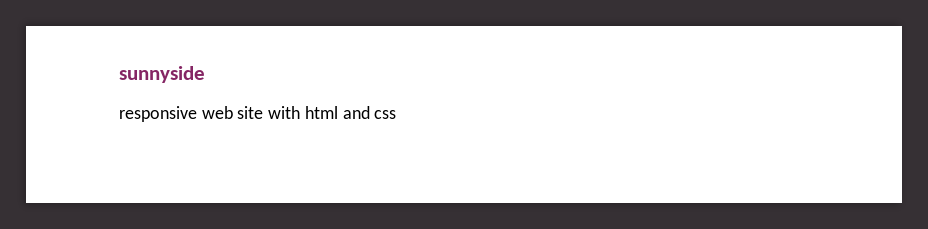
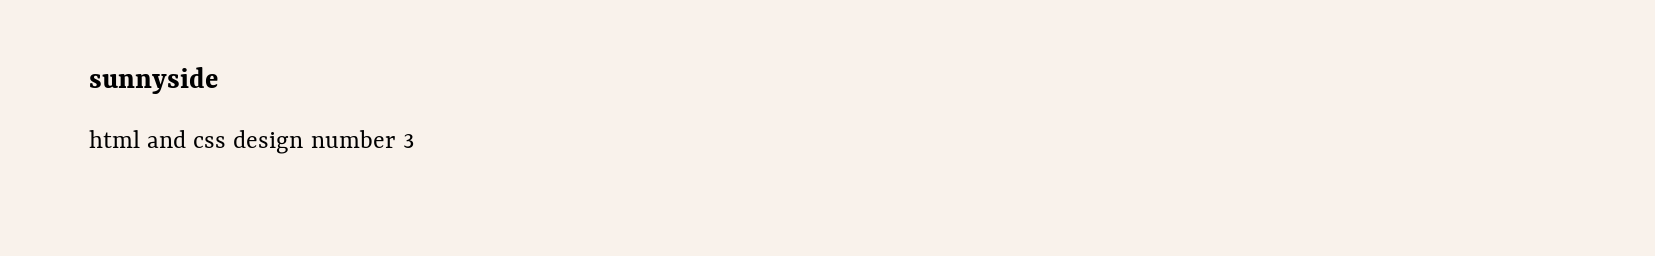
- responsive web site with html and css
+ html and css design number 3

